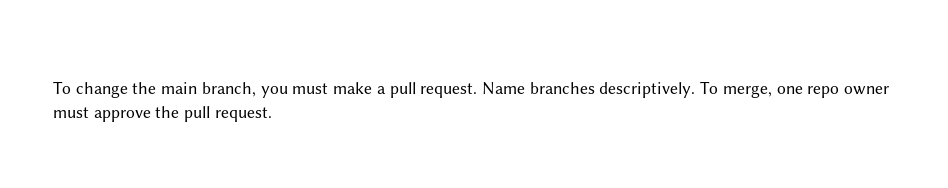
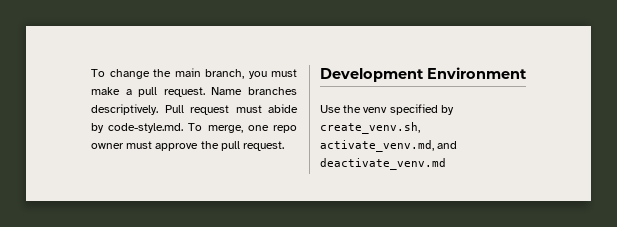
- To merge, one repo owner must approve the pull request.
+ Pull request must abide by code-style.md. To merge, one repo owner must approve the pull request.
+ Development Environment
+ Use the venv specified by create_venv.sh, activate_venv.md, and deactivate_venv.md

